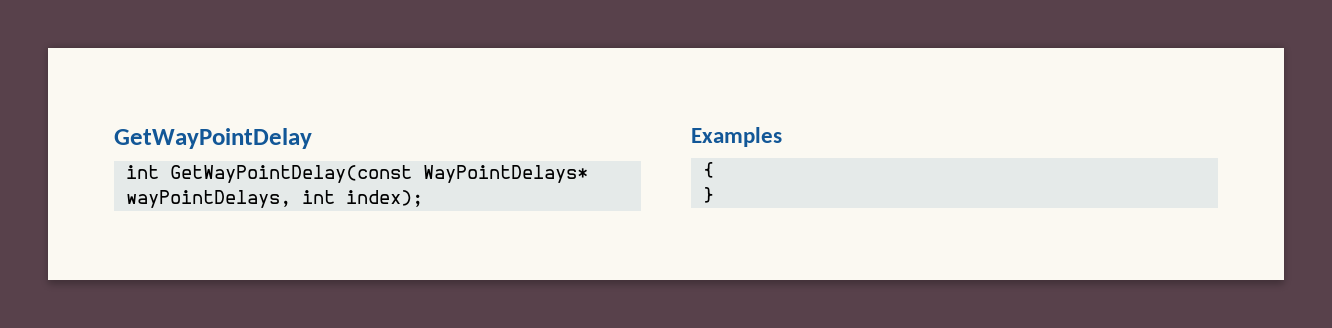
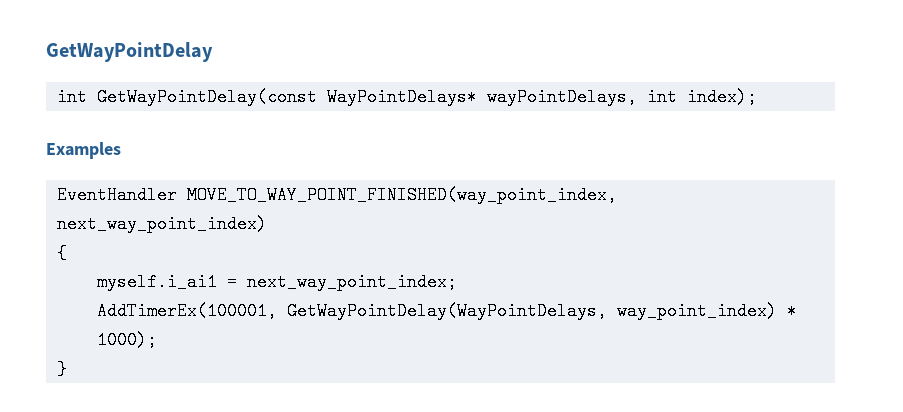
+ EventHandler MOVE_TO_WAY_POINT_FINISHED(way_point_index, next_way_point_index)
  {
+ myself.i_ai1 = next_way_point_index;
+ AddTimerEx(100001, GetWayPointDelay(WayPointDelays, way_point_index) * 1000);

